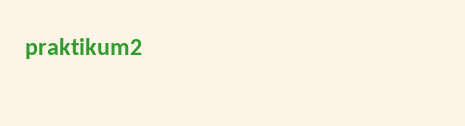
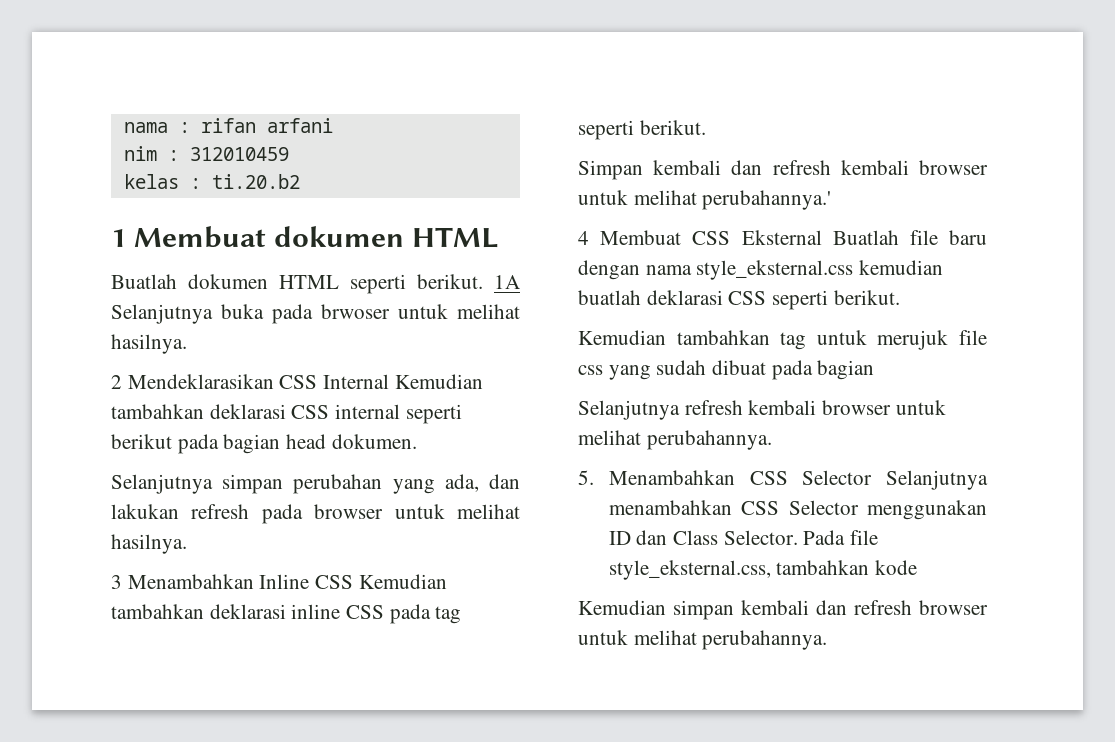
- praktikum2
+ nama : rifan arfani
+ nim : 312010459
+ kelas : ti.20.b2
+ 1 Membuat dokumen HTML
+ Buatlah dokumen HTML seperti berikut. 1A Selanjutnya buka pada brwoser untuk melihat hasilnya.
+ 2 Mendeklarasikan CSS Internal Kemudian tambahkan deklarasi CSS internal seperti berikut pada bagian head dokumen.
+ Selanjutnya simpan perubahan yang ada, dan lakukan refresh pada browser untuk melihat hasilnya.
+ 3 Menambahkan Inline CSS Kemudian tambahkan deklarasi inline CSS pada tag seperti berikut.
+ Simpan kembali dan refresh kembali browser untuk melihat perubahannya.'
+ 4 Membuat CSS Eksternal Buatlah file baru dengan nama style_eksternal.css kemudian buatlah deklarasi CSS seperti berikut.
+ Kemudian tambahkan tag untuk merujuk file css yang sudah dibuat pada bagian
+ Selanjutnya refresh kembali browser untuk melihat perubahannya.
+ 5. Menambahkan CSS Selector Selanjutnya menambahkan CSS Selector menggunakan ID dan Class Selector. Pada file style_eksternal.css, tambahkan kode
+ Kemudian simpan kembali dan refresh browser untuk melihat perubahannya.

